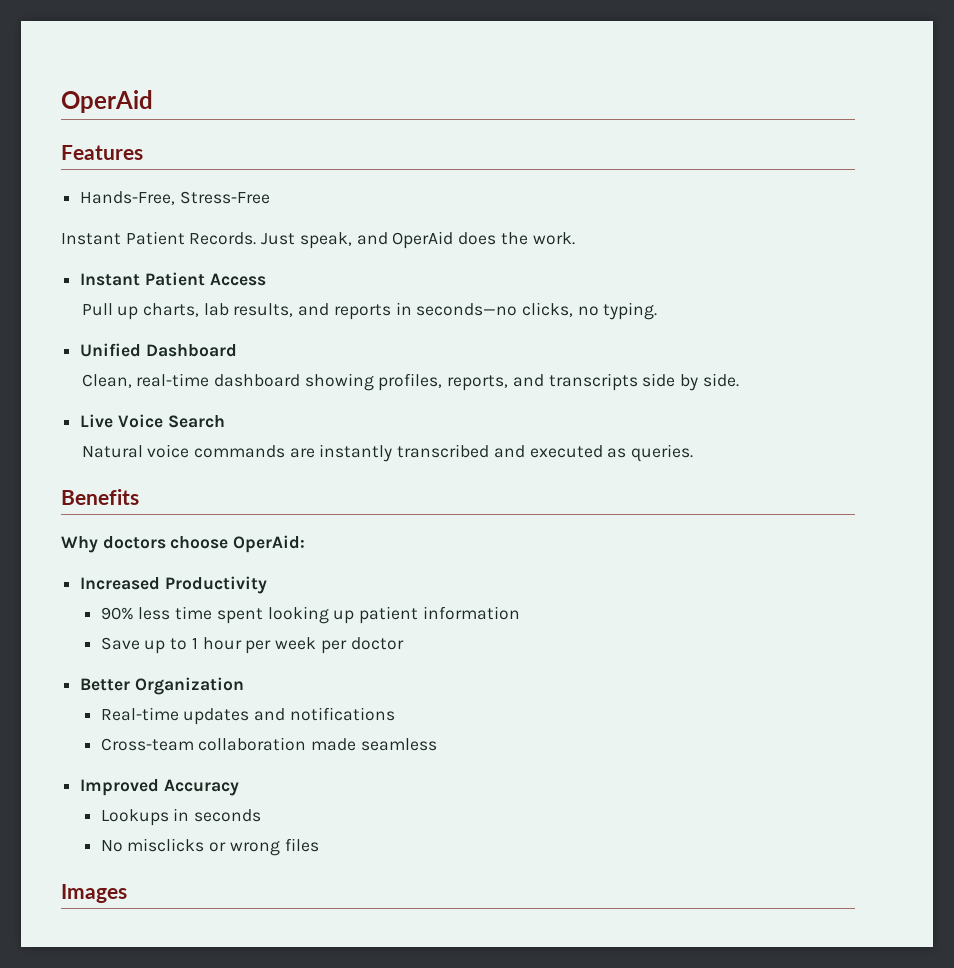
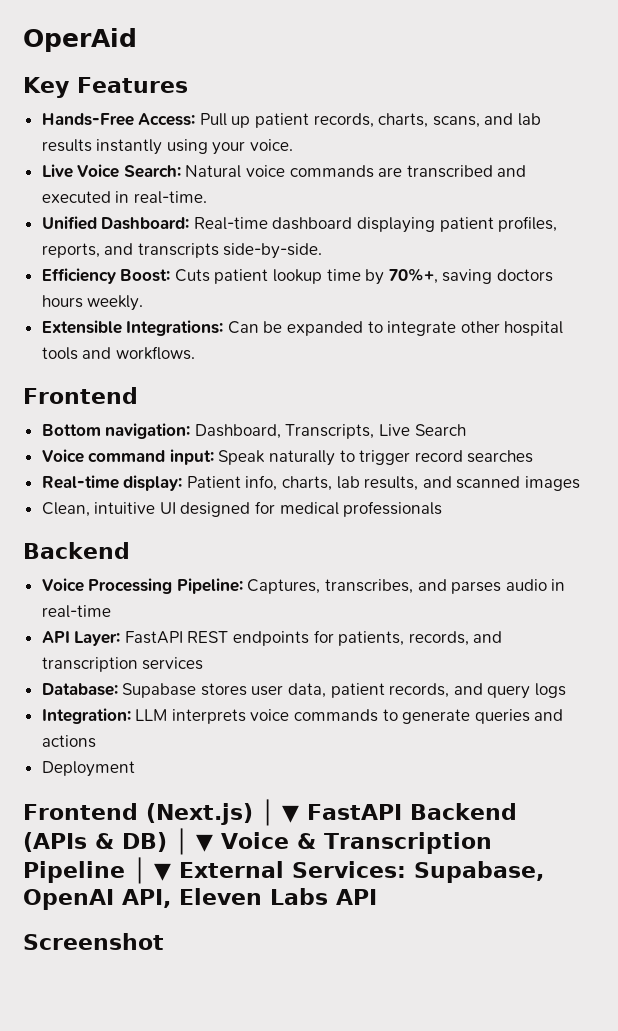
- Features
+ Key Features
- Hands-Free, Stress-Free
- Instant Patient Records. Just speak, and OperAid does the work.
- Instant Patient Access
- Pull up charts, lab results, and reports in seconds—no clicks, no typing.
- Unified Dashboard
- Clean, real-time dashboard showing profiles, reports, and transcripts side by side.
- Live Voice Search
- Natural voice commands are instantly transcribed and executed as queries.
- Benefits
- Why doctors choose OperAid:
- Increased Productivity
- 90% less time spent looking up patient information
- Save up to 1 hour per week per doctor
- Better Organization
- Real-time updates and notifications
- Cross-team collaboration made seamless
- Improved Accuracy
- Lookups in seconds
- No misclicks or wrong files
- Images
+ Hands-Free Access: Pull up patient records, charts, scans, and lab results instantly using your voice.
+ Live Voice Search: Natural voice commands are transcribed and executed in real-time.
+ Unified Dashboard: Real-time dashboard displaying patient profiles, reports, and transcripts side-by-side.
+ Efficiency Boost: Cuts patient lookup time by 70%+, saving doctors hours weekly.
+ Extensible Integrations: Can be expanded to integrate other hospital tools and workflows.
+ Frontend
+ Bottom navigation: Dashboard, Transcripts, Live Search
+ Voice command input: Speak naturally to trigger record searches
+ Real-time display: Patient info, charts, lab results, and scanned images
+ Clean, intuitive UI designed for medical professionals
+ Backend
+ Voice Processing Pipeline: Captures, transcribes, and parses audio in real-time
+ API Layer: FastAPI REST endpoints for patients, records, and transcription services
+ Database: Supabase stores user data, patient records, and query logs
+ Integration: LLM interprets voice commands to generate queries and actions
+ Deployment
+ Frontend (Next.js) │ ▼ FastAPI Backend (APIs & DB) │ ▼ Voice & Transcription Pipeline │ ▼ External Services: Supabase, OpenAI API, Eleven Labs API
+ Screenshot

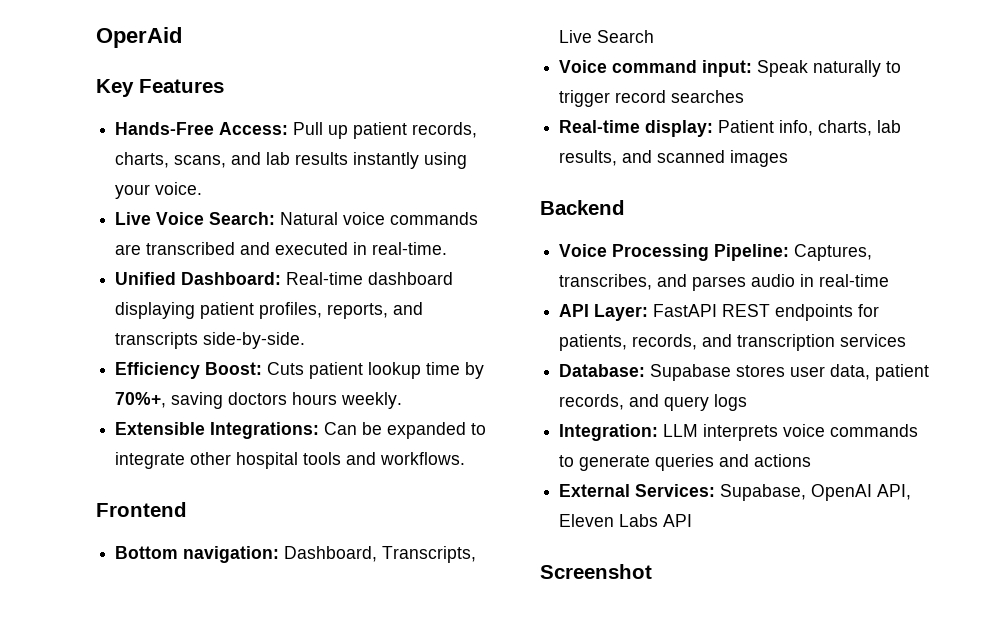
- Clean, intuitive UI designed for medical professionals
- Deployment
- Frontend (Next.js) │ ▼ FastAPI Backend (APIs & DB) │ ▼ Voice & Transcription Pipeline │ ▼ External Services: Supabase, OpenAI API, Eleven Labs API
+ External Services: Supabase, OpenAI API, Eleven Labs API

